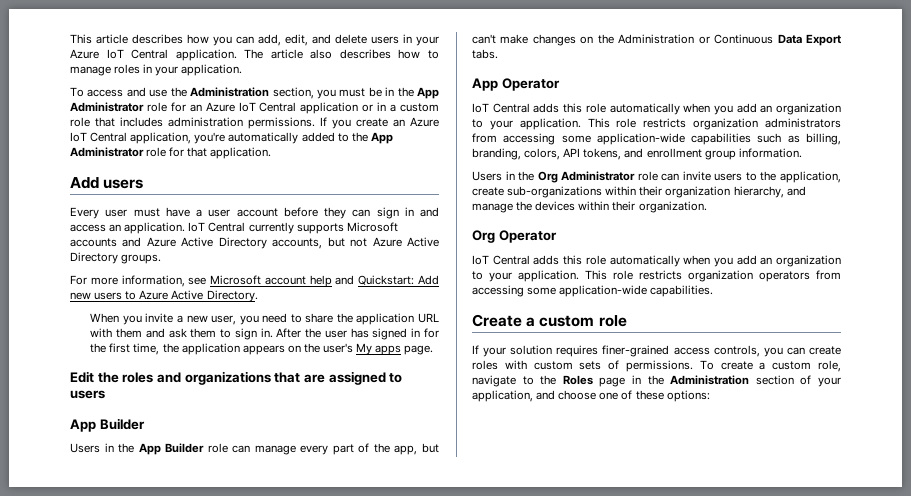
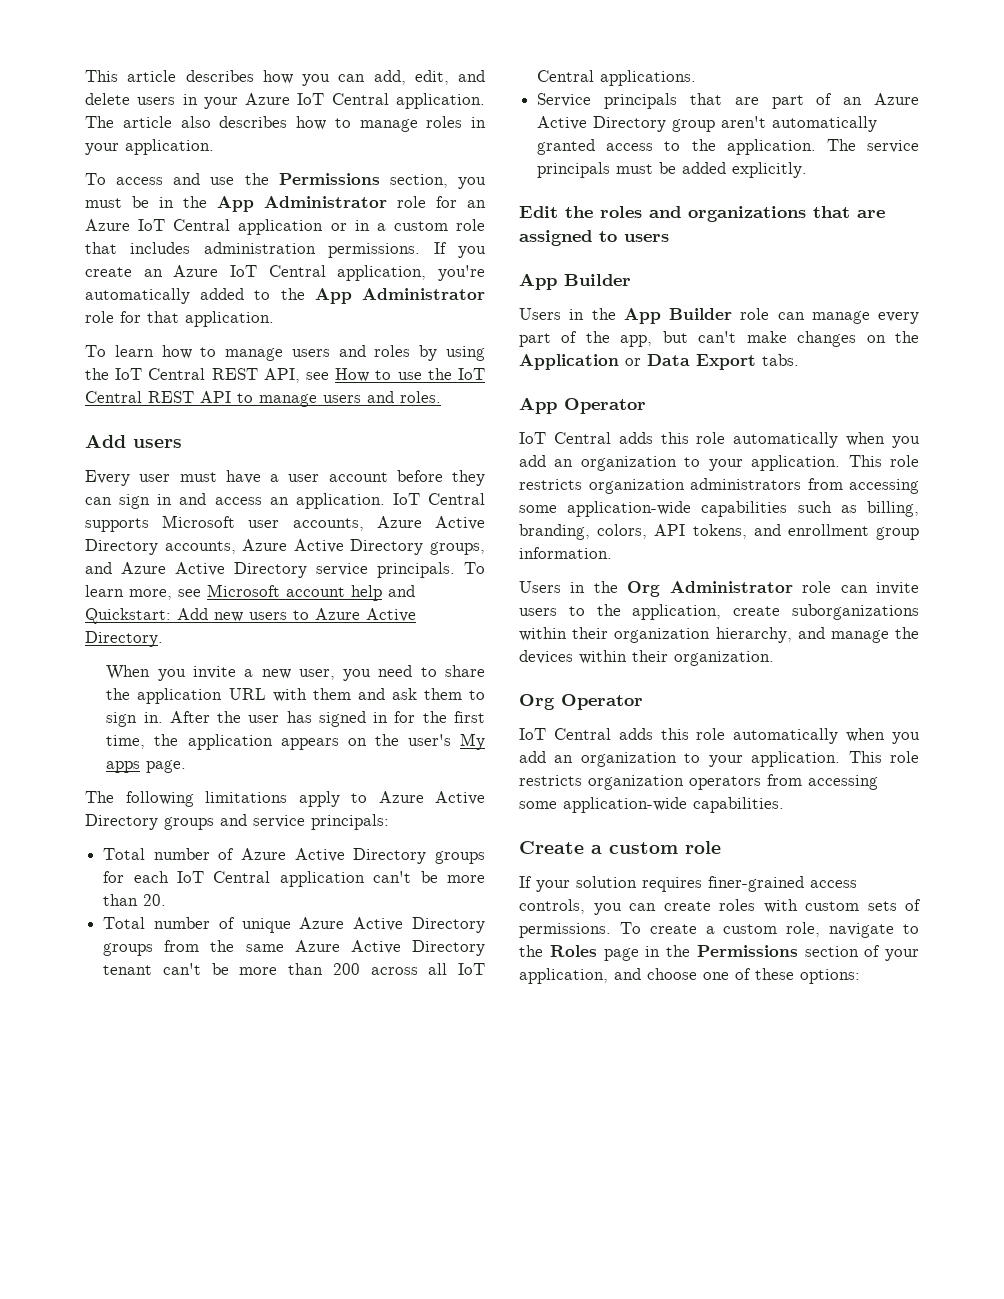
- To access and use the Administration section, you must be in the App Administrator role for an Azure IoT Central application or in a custom role that includes administration permissions.
+ To access and use the Permissions section, you must be in the App Administrator role for an Azure IoT Central application or in a custom role that includes administration permissions.
+ To learn how to manage users and roles by using the IoT Central REST API, see How to use the IoT Central REST API to manage users and roles.
- IoT Central currently supports Microsoft accounts and Azure Active Directory accounts, but not Azure Active Directory groups.
- For more information, see Microsoft account help and Quickstart: Add new users to Azure Active Directory.
+ IoT Central supports Microsoft user accounts, Azure Active Directory accounts, Azure Active Directory groups, and Azure Active Directory service principals. To learn more, see Microsoft account help and Quickstart: Add new users to Azure Active Directory.
+ The following limitations apply to Azure Active Directory groups and service principals:
+ Total number of Azure Active Directory groups for each IoT Central application can't be more than 20.
+ Total number of unique Azure Active Directory groups from the same Azure Active Directory tenant can't be more than 200 across all IoT Central applications.
+ Service principals that are part of an Azure Active Directory group aren't automatically granted access to the application. The service principals must be added explicitly.
- Users in the App Builder role can manage every part of the app, but can't make changes on the Administration or Continuous Data Export tabs.
+ Users in the App Builder role can manage every part of the app, but can't make changes on the Application or Data Export tabs.
- Users in the Org Administrator role can invite users to the application, create sub-organizations within their organization hierarchy, and manage the devices within their organization.
+ Users in the Org Administrator role can invite users to the application, create suborganizations within their organization hierarchy, and manage the devices within their organization.
- To create a custom role, navigate to the Roles page in the Administration section of your application, and choose one of these options:
+ To create a custom role, navigate to the Roles page in the Permissions section of your application, and choose one of these options:

